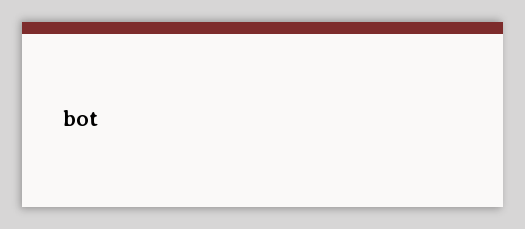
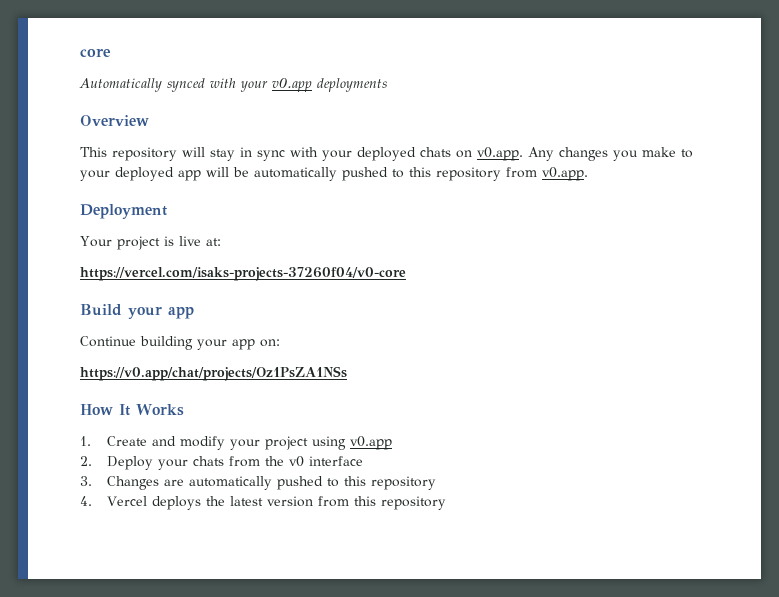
- bot
+ core
+ Automatically synced with your v0.app deployments
+ Overview
+ This repository will stay in sync with your deployed chats on v0.app. Any changes you make to your deployed app will be automatically pushed to this repository from v0.app.
+ Deployment
+ Your project is live at:
+ https://vercel.com/isaks-projects-37260f04/v0-core
+ Build your app
+ Continue building your app on:
+ https://v0.app/chat/projects/Oz1PsZA1NSs
+ How It Works
+ 1. Create and modify your project using v0.app
+ 2. Deploy your chats from the v0 interface
+ 3. Changes are automatically pushed to this repository
+ 4. Vercel deploys the latest version from this repository

